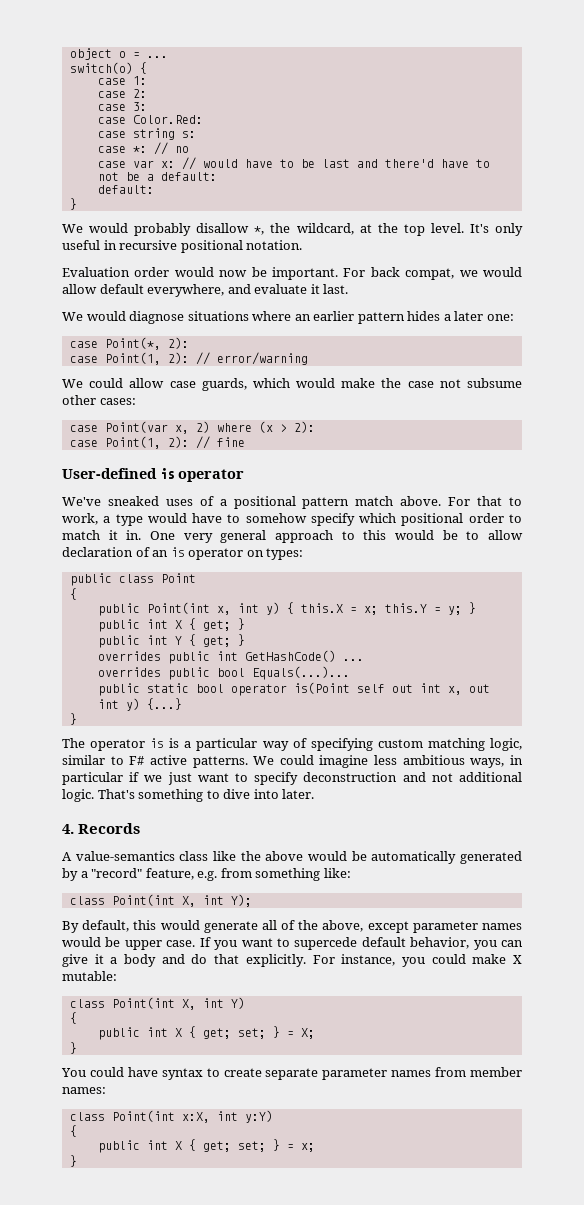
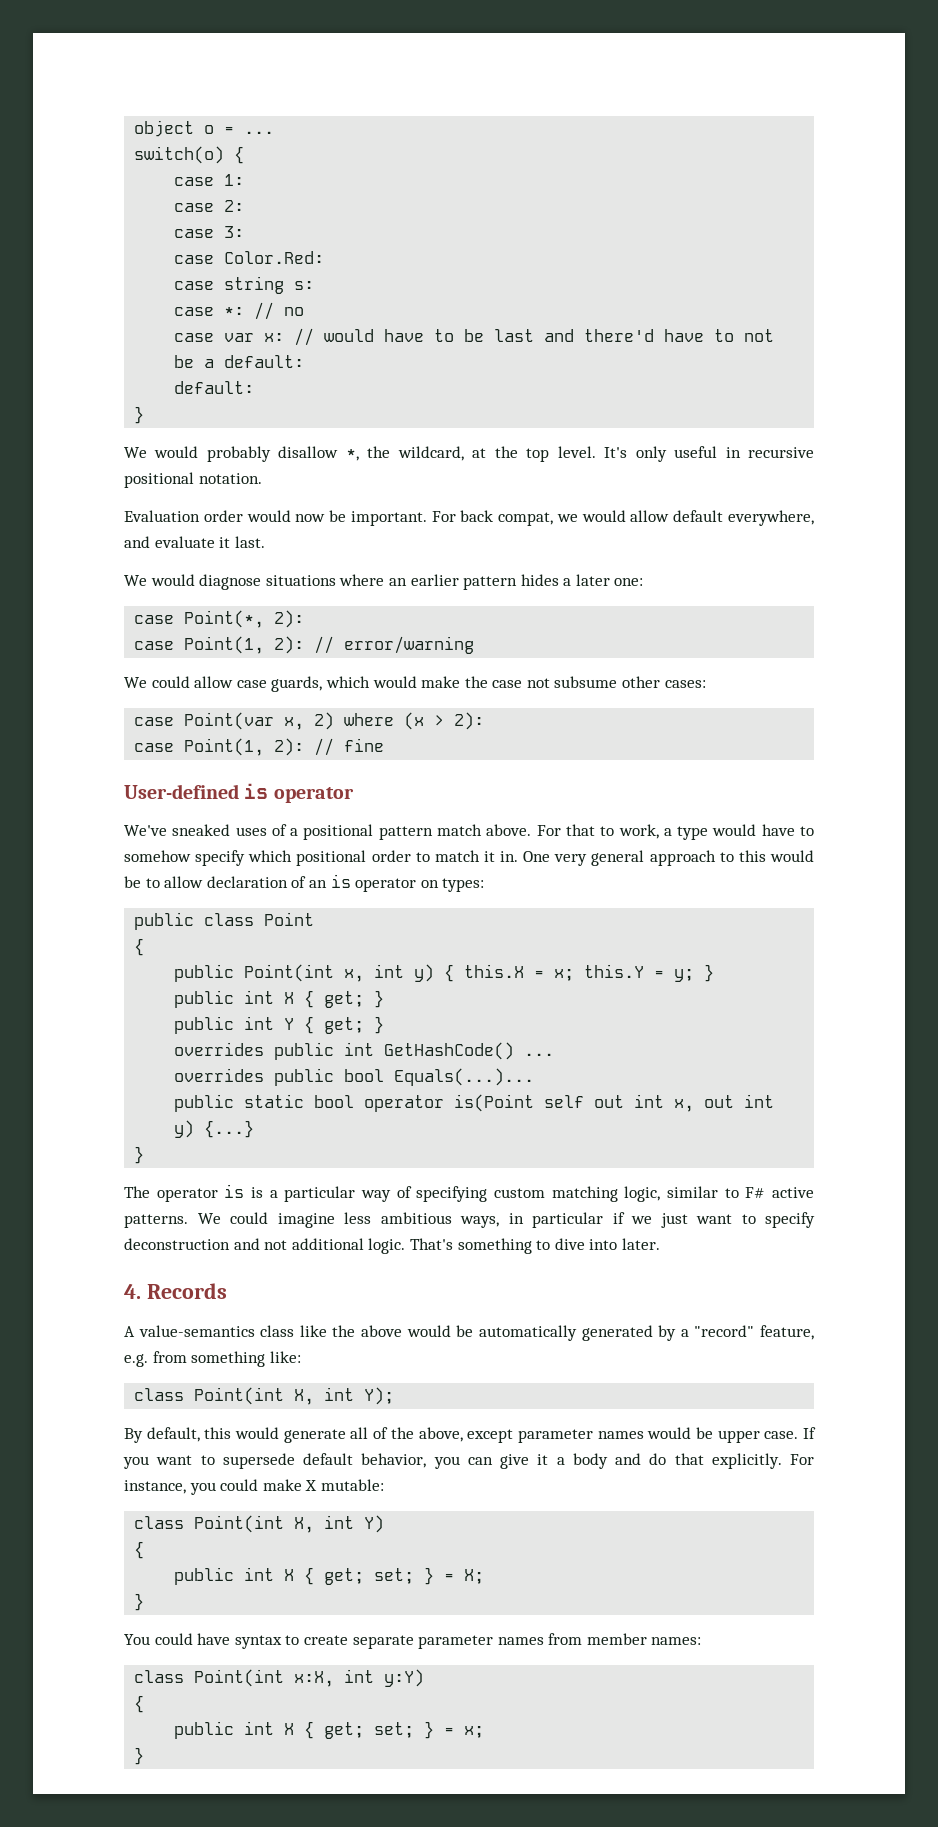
- If you want to supercede default behavior, you can give it a body and do that explicitly.
+ If you want to supersede default behavior, you can give it a body and do that explicitly.

